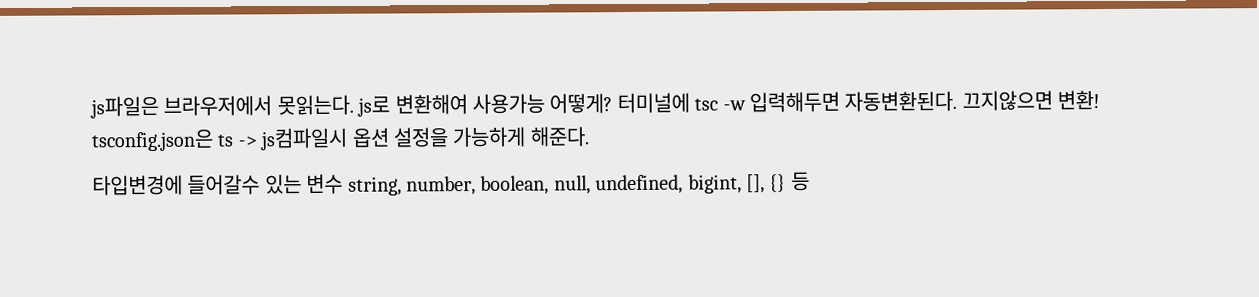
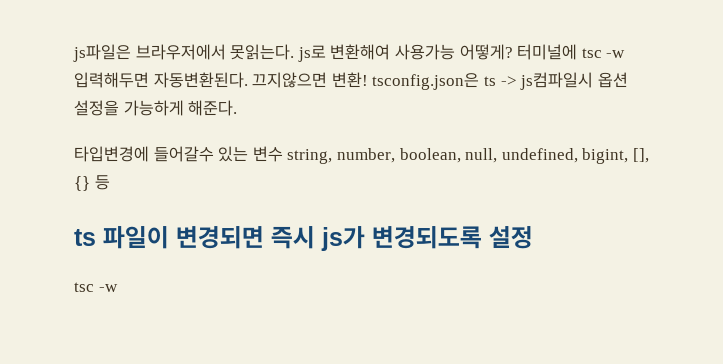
+ ts 파일이 변경되면 즉시 js가 변경되도록 설정
+ tsc -w

